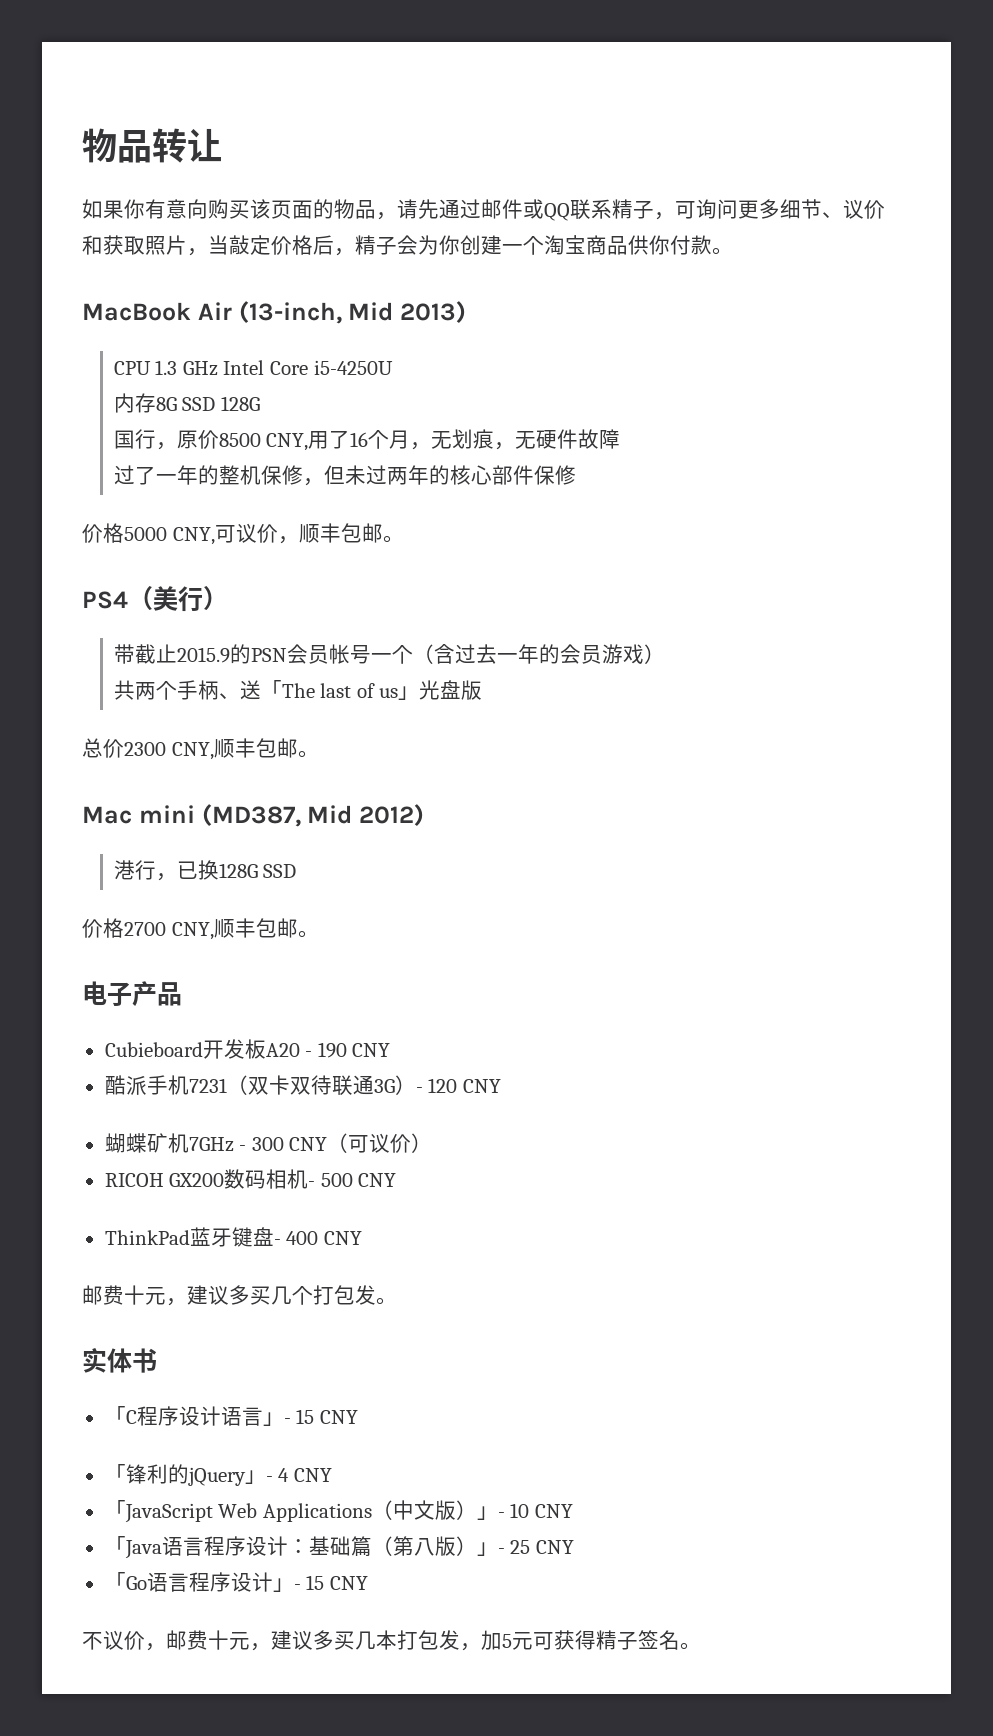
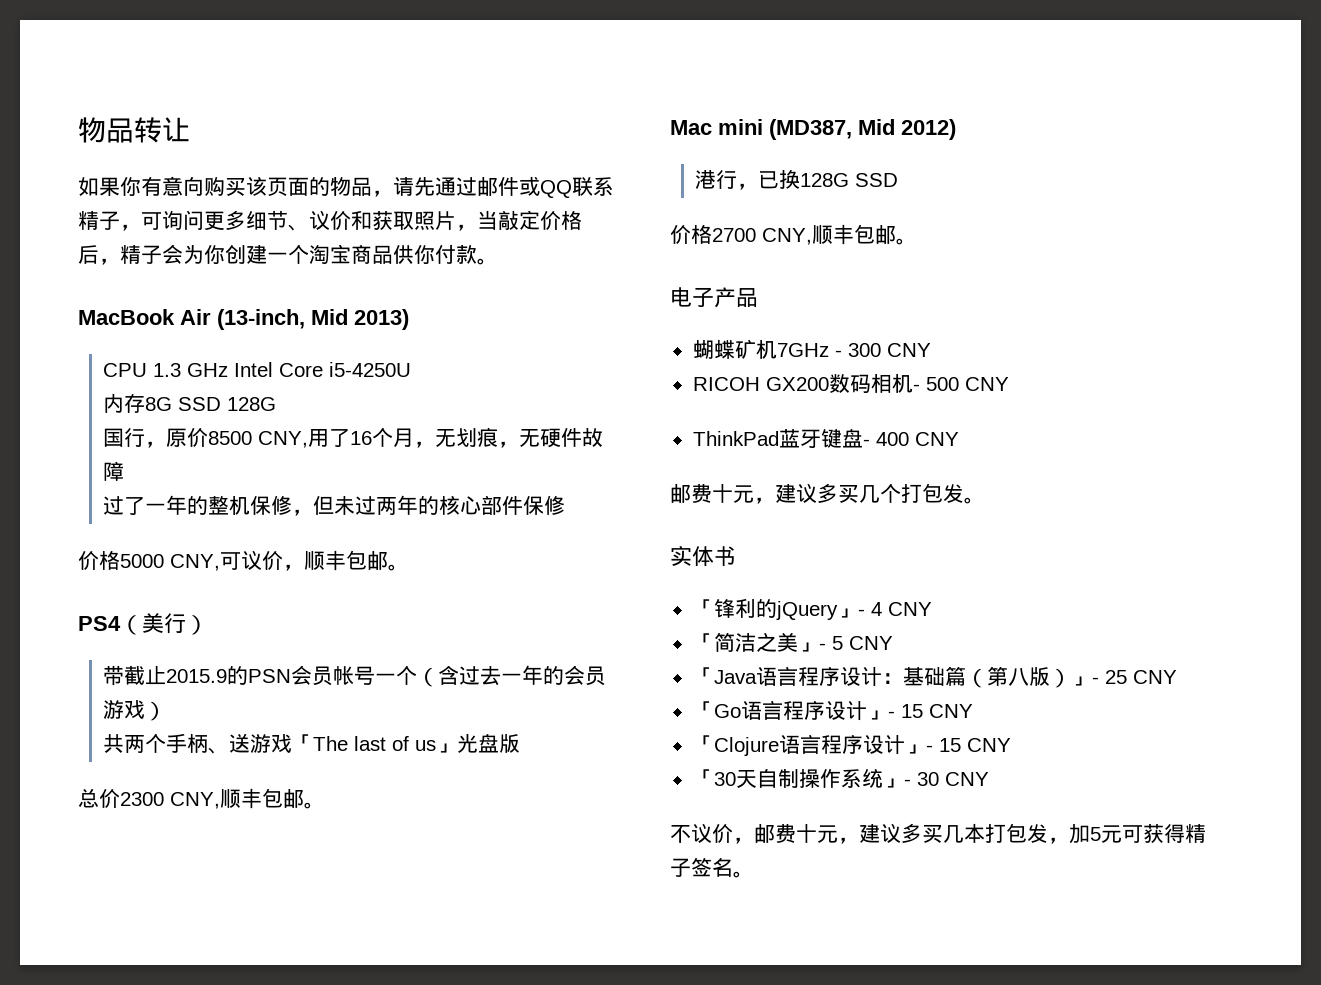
- 共两个手柄、送「The last of us」光盘版
+ 共两个手柄、送游戏「The last of us」光盘版
- Cubieboard开发板A20 - 190 CNY
- 酷派手机7231（双卡双待联通3G）- 120 CNY
- 蝴蝶矿机7GHz - 300 CNY（可议价）
+ 蝴蝶矿机7GHz - 300 CNY
- 「C程序设计语言」- 15 CNY
- 「JavaScript Web Applications（中文版）」- 10 CNY
+ 「简洁之美」- 5 CNY
+ 「Clojure语言程序设计」- 15 CNY
+ 「30天自制操作系统」- 30 CNY

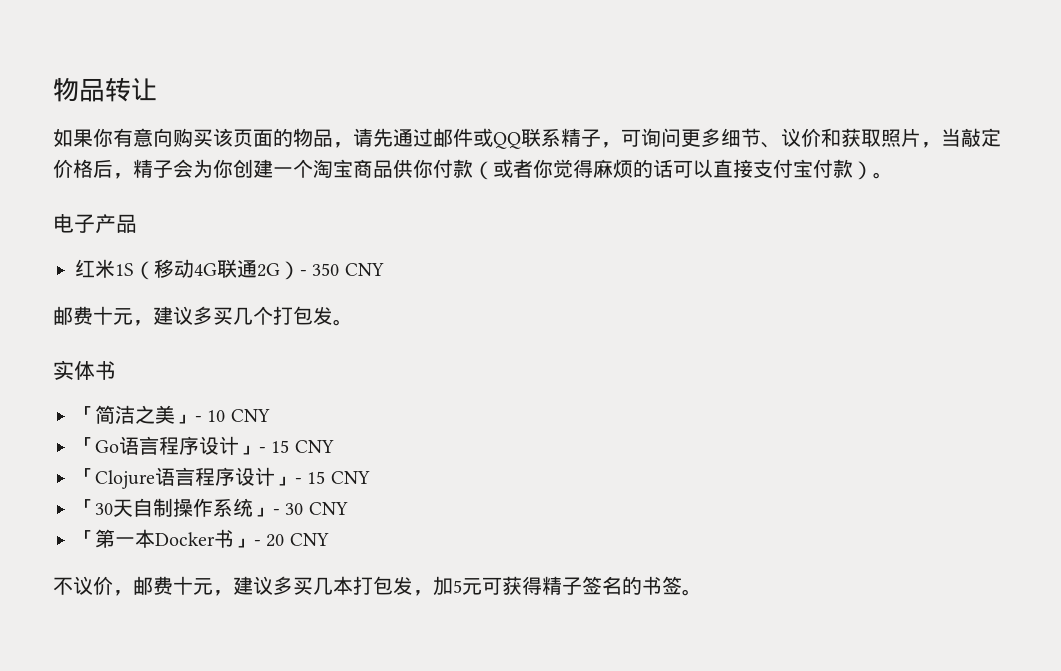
- 如果你有意向购买该页面的物品，请先通过邮件或QQ联系精子，可询问更多细节、议价和获取照片，当敲定价格后，精子会为你创建一个淘宝商品供你付款。
- MacBook Air (13-inch, Mid 2013)
- CPU 1.3 GHz Intel Core i5-4250U
- 内存8G SSD 128G
- 国行，原价8500 CNY,用了16个月，无划痕，无硬件故障
- 过了一年的整机保修，但未过两年的核心部件保修
- 价格5000 CNY,可议价，顺丰包邮。
- PS4（美行）
- 带截止2015.9的PSN会员帐号一个（含过去一年的会员游戏）
- 共两个手柄、送游戏「The last of us」光盘版
- 总价2300 CNY,顺丰包邮。
- Mac mini (MD387, Mid 2012)
- 港行，已换128G SSD
- 价格2700 CNY,顺丰包邮。
+ 如果你有意向购买该页面的物品，请先通过邮件或QQ联系精子，可询问更多细节、议价和获取照片，当敲定价格后，精子会为你创建一个淘宝商品供你付款（或者你觉得麻烦的话可以直接支付宝付款）。
  电子产品
- 蝴蝶矿机7GHz - 300 CNY
- RICOH GX200数码相机- 500 CNY
- ThinkPad蓝牙键盘- 400 CNY
+ 红米1S（移动4G联通2G）- 350 CNY
- 「锋利的jQuery」- 4 CNY
- 「简洁之美」- 5 CNY
- 「Java语言程序设计：基础篇（第八版）」- 25 CNY
+ 「简洁之美」- 10 CNY
+ 「第一本Docker书」- 20 CNY
- 不议价，邮费十元，建议多买几本打包发，加5元可获得精子签名。
+ 不议价，邮费十元，建议多买几本打包发，加5元可获得精子签名的书签。

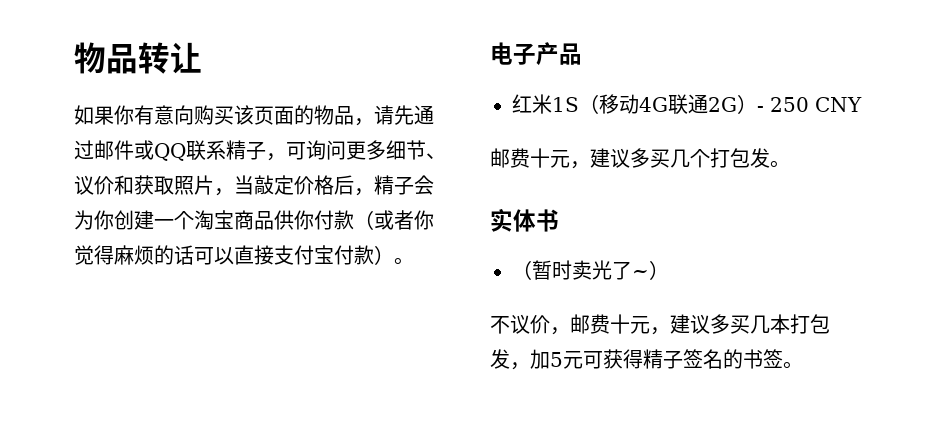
- 红米1S（移动4G联通2G）- 350 CNY
+ 红米1S（移动4G联通2G）- 250 CNY
- 「简洁之美」- 10 CNY
- 「Go语言程序设计」- 15 CNY
- 「Clojure语言程序设计」- 15 CNY
- 「30天自制操作系统」- 30 CNY
- 「第一本Docker书」- 20 CNY
+ （暂时卖光了~）

